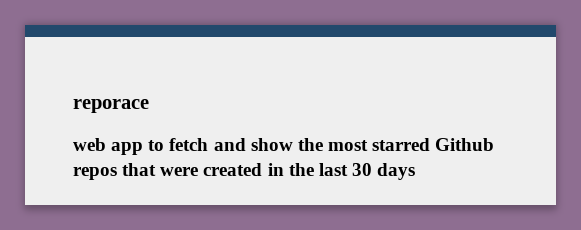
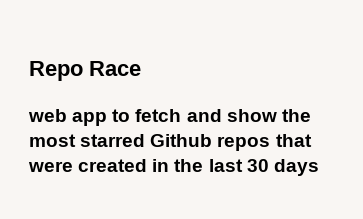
- reporace
+ Repo Race

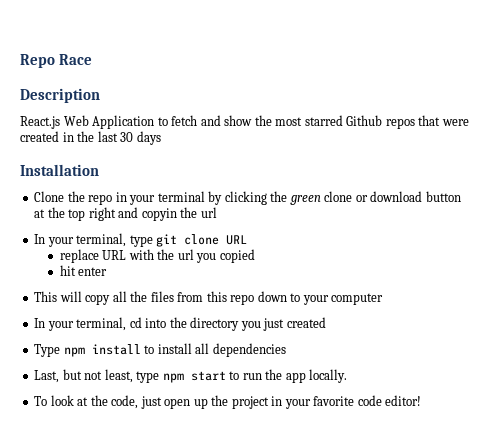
- web app to fetch and show the most starred Github repos that were created in the last 30 days
+ Description
+ React.js Web Application to fetch and show the most starred Github repos that were created in the last 30 days
+ Installation
+ Clone the repo in your terminal by clicking the green clone or download button at the top right and copyin the url
+ In your terminal, type git clone URL
+ replace URL with the url you copied
+ hit enter
+ This will copy all the files from this repo down to your computer
+ In your terminal, cd into the directory you just created
+ Type npm install to install all dependencies
+ Last, but not least, type npm start to run the app locally.
+ To look at the code, just open up the project in your favorite code editor!

